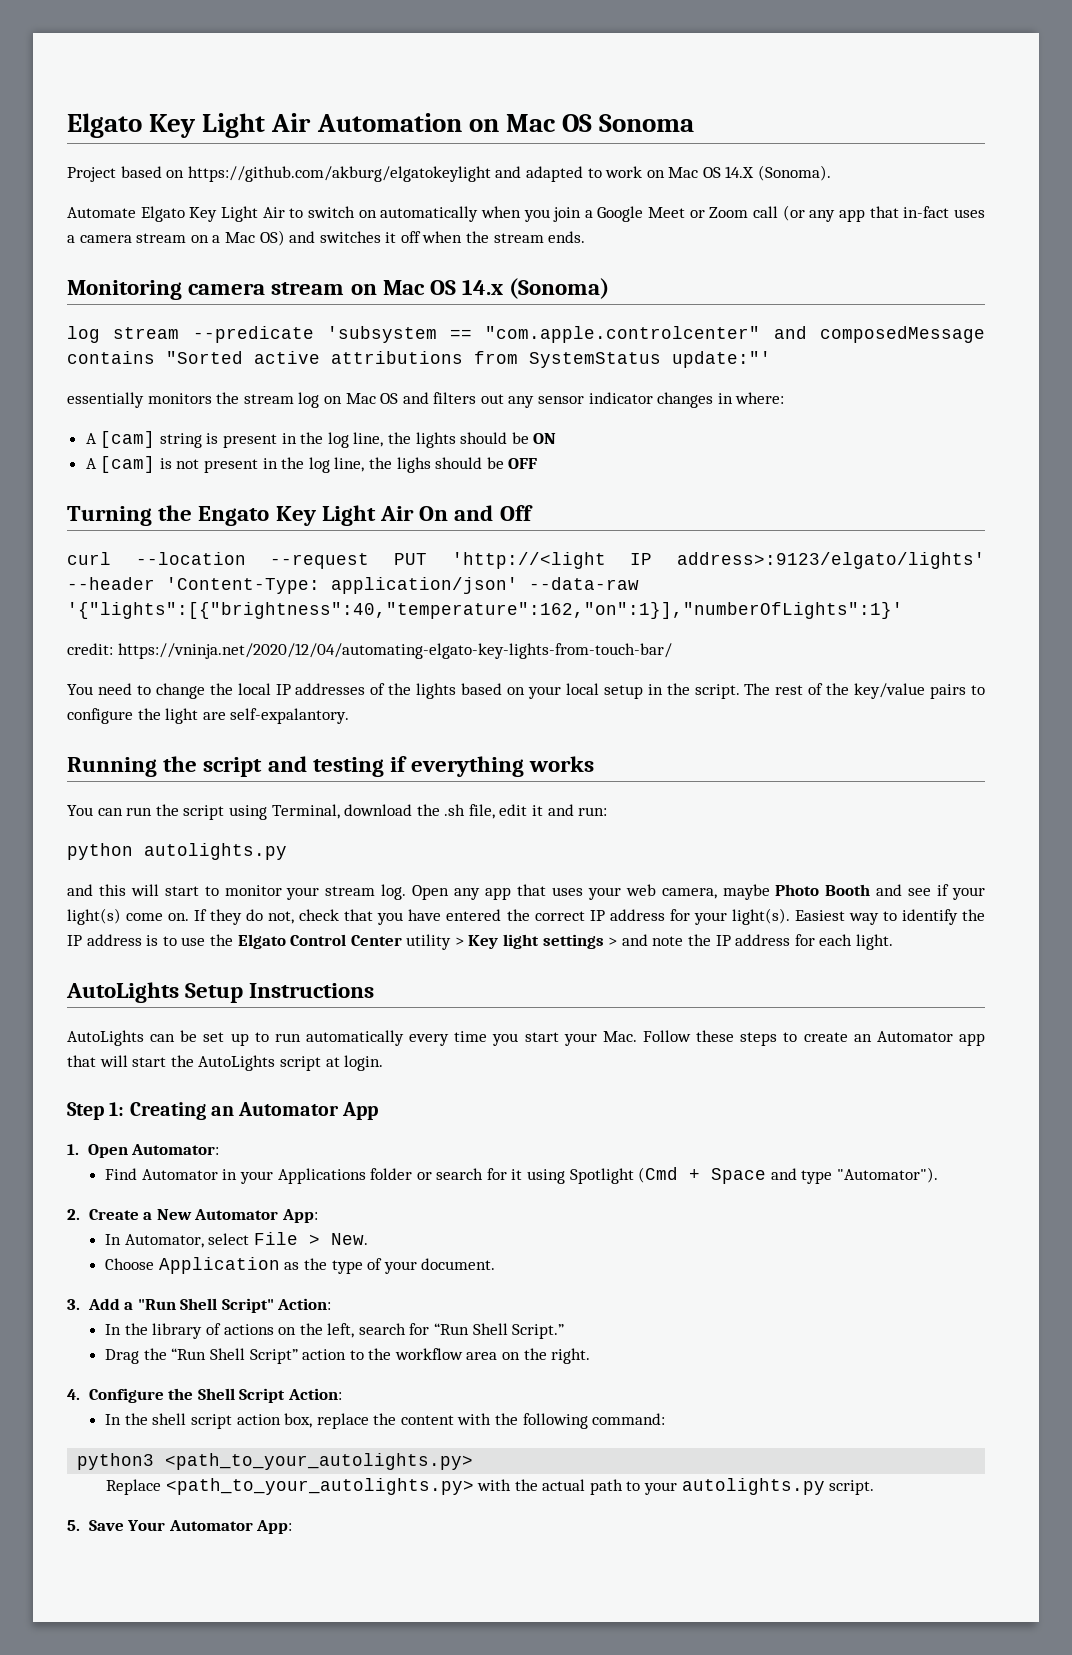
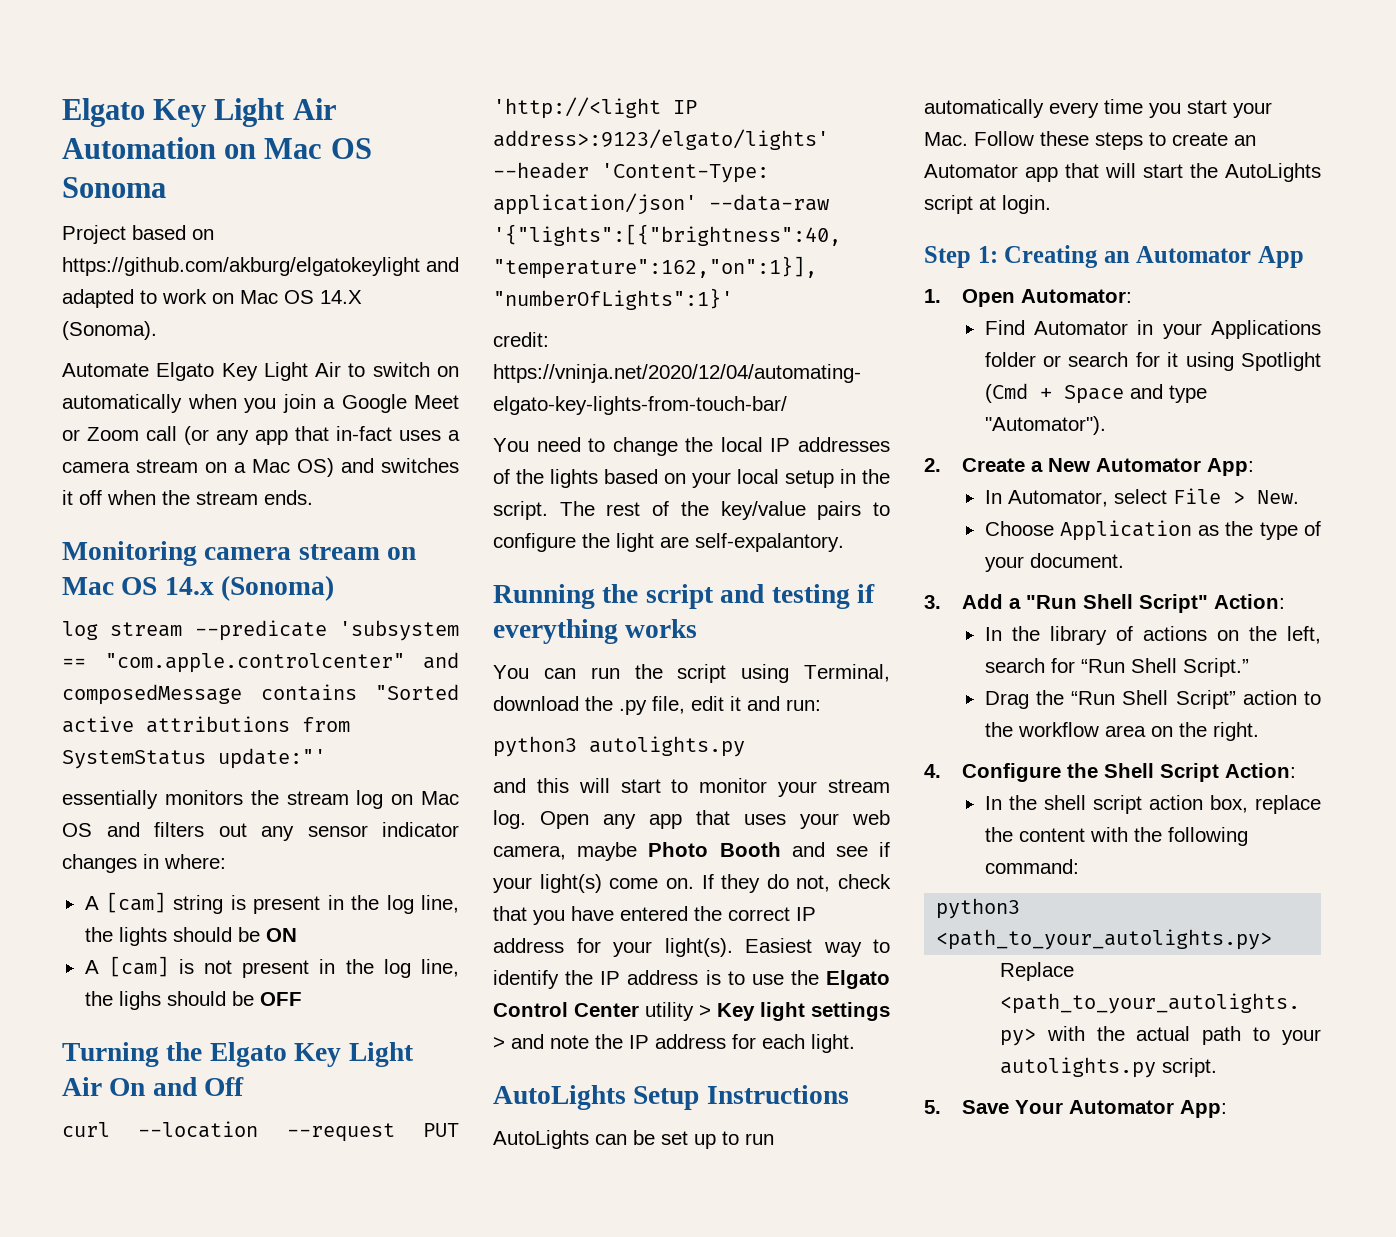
- Turning the Engato Key Light Air On and Off
+ Turning the Elgato Key Light Air On and Off
- You can run the script using Terminal, download the .sh file, edit it and run:
+ You can run the script using Terminal, download the .py file, edit it and run:
- python autolights.py
+ python3 autolights.py

